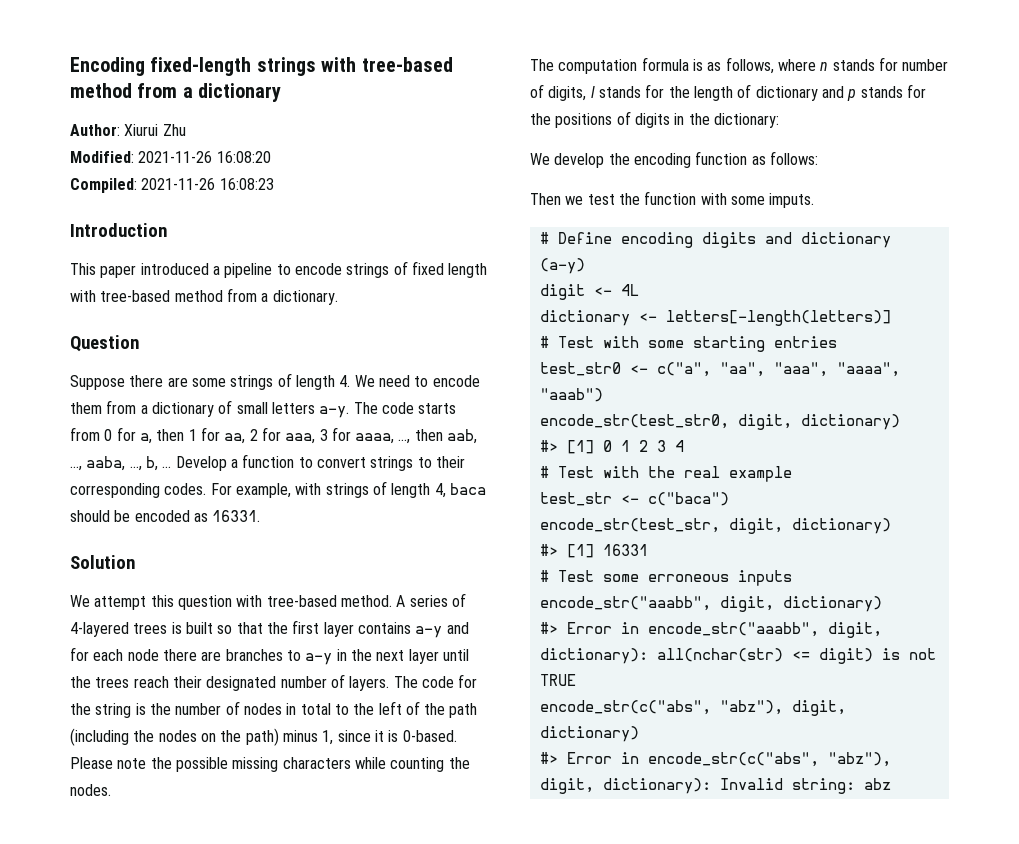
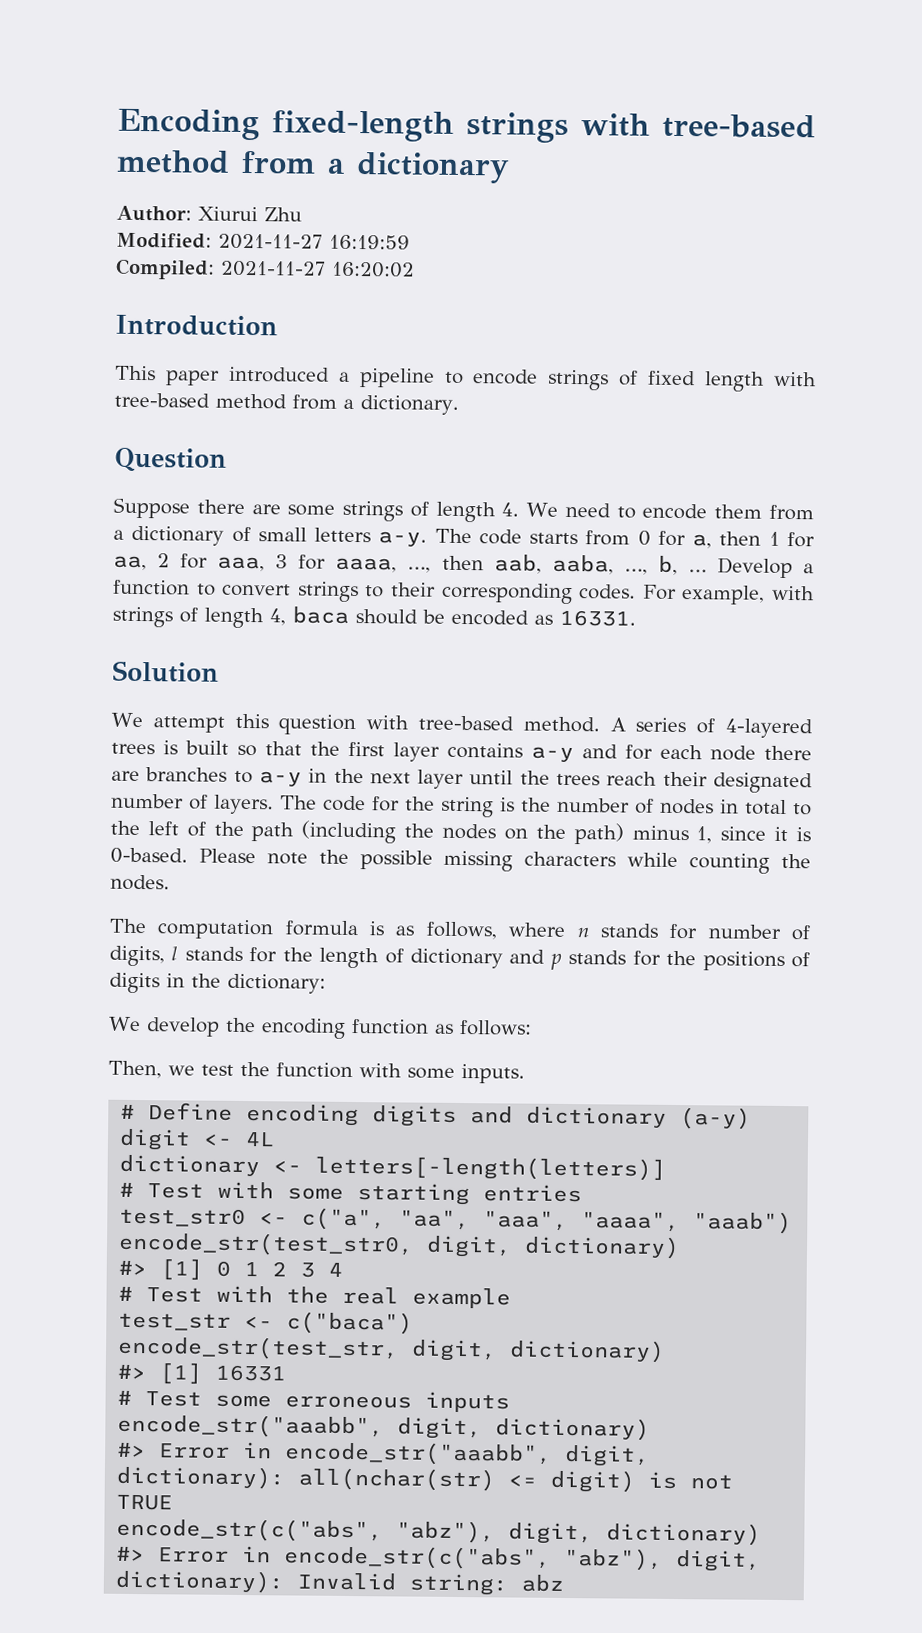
- Modified: 2021-11-26 16:08:20
+ Modified: 2021-11-27 16:19:59
- Compiled: 2021-11-26 16:08:23
+ Compiled: 2021-11-27 16:20:02
- The code starts from 0 for a, then 1 for aa, 2 for aaa, 3 for aaaa, …, then aab, …, aaba, …, b, …
+ The code starts from 0 for a, then 1 for aa, 2 for aaa, 3 for aaaa, …, then aab, aaba, …, b, …
- Then we test the function with some imputs.
+ Then, we test the function with some inputs.

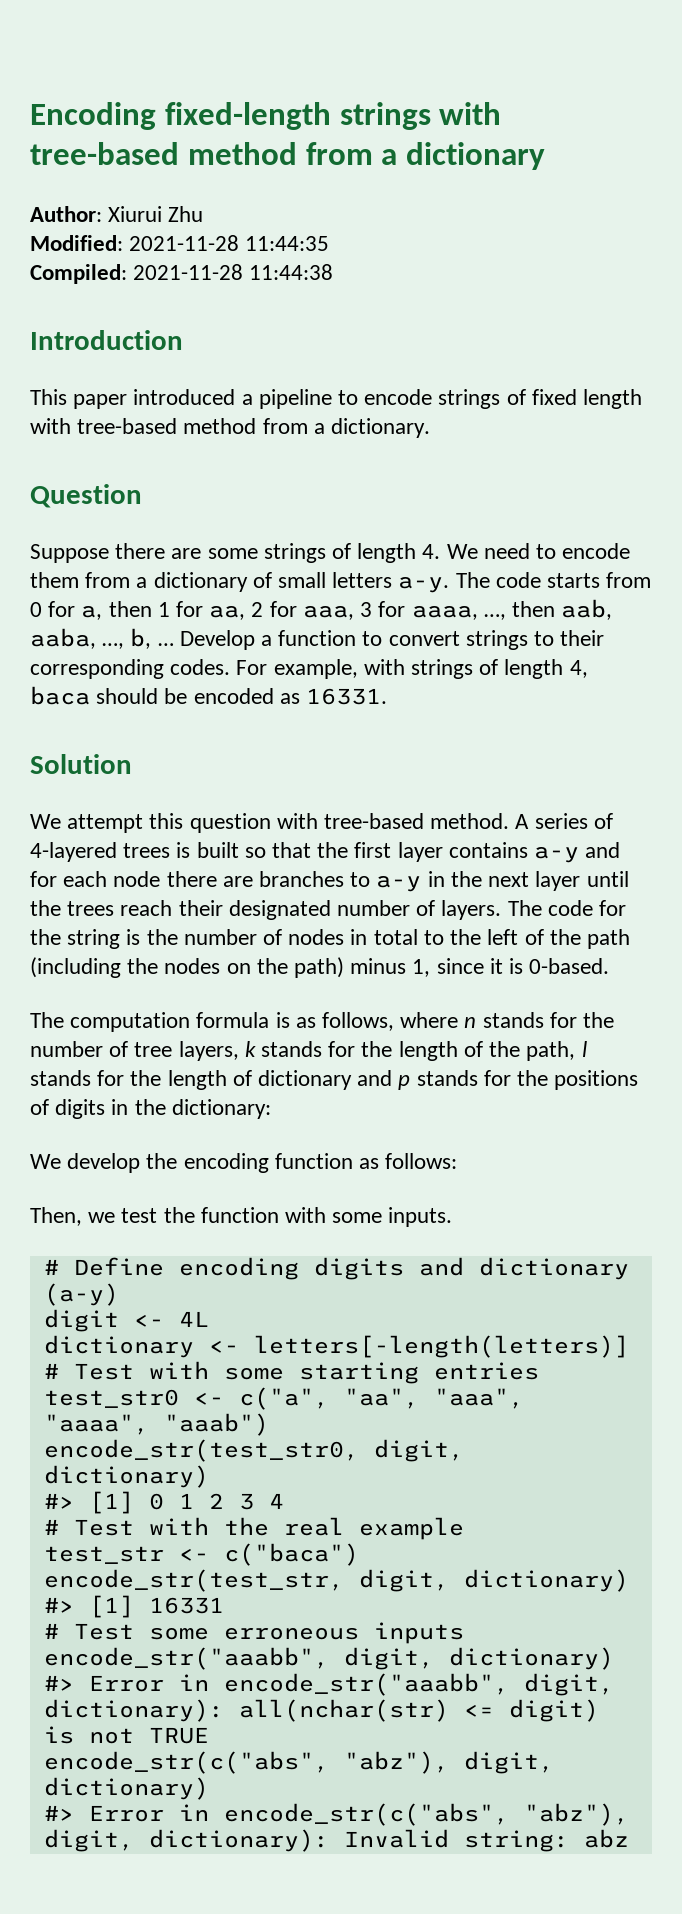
- Modified: 2021-11-27 16:19:59
+ Modified: 2021-11-28 11:44:35
- Compiled: 2021-11-27 16:20:02
+ Compiled: 2021-11-28 11:44:38
- Please note the possible missing characters while counting the nodes.
- The computation formula is as follows, where n stands for number of digits, l stands for the length of dictionary and p stands for the positions of digits in the dictionary:
+ The computation formula is as follows, where n stands for the number of tree layers, k stands for the length of the path, l stands for the length of dictionary and p stands for the positions of digits in the dictionary:

